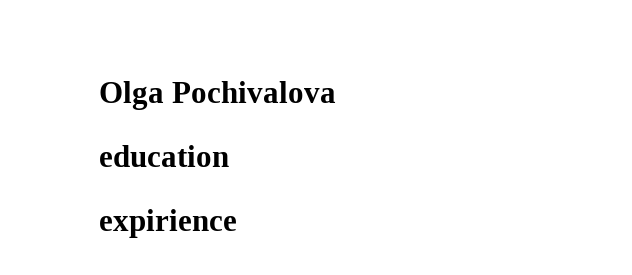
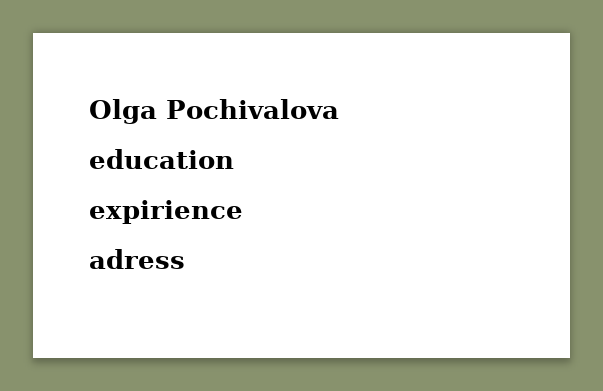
+ adress

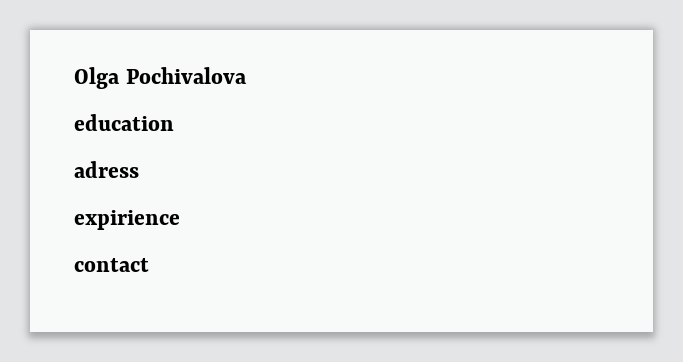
+ adress
- adress
+ contact

